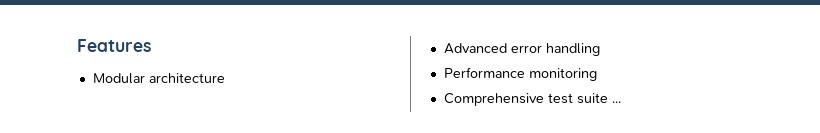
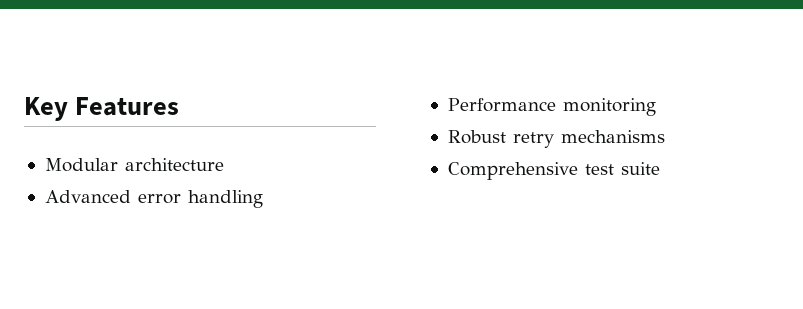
- Features
+ Key Features
+ Robust retry mechanisms
- Comprehensive test suite ...
+ Comprehensive test suite

